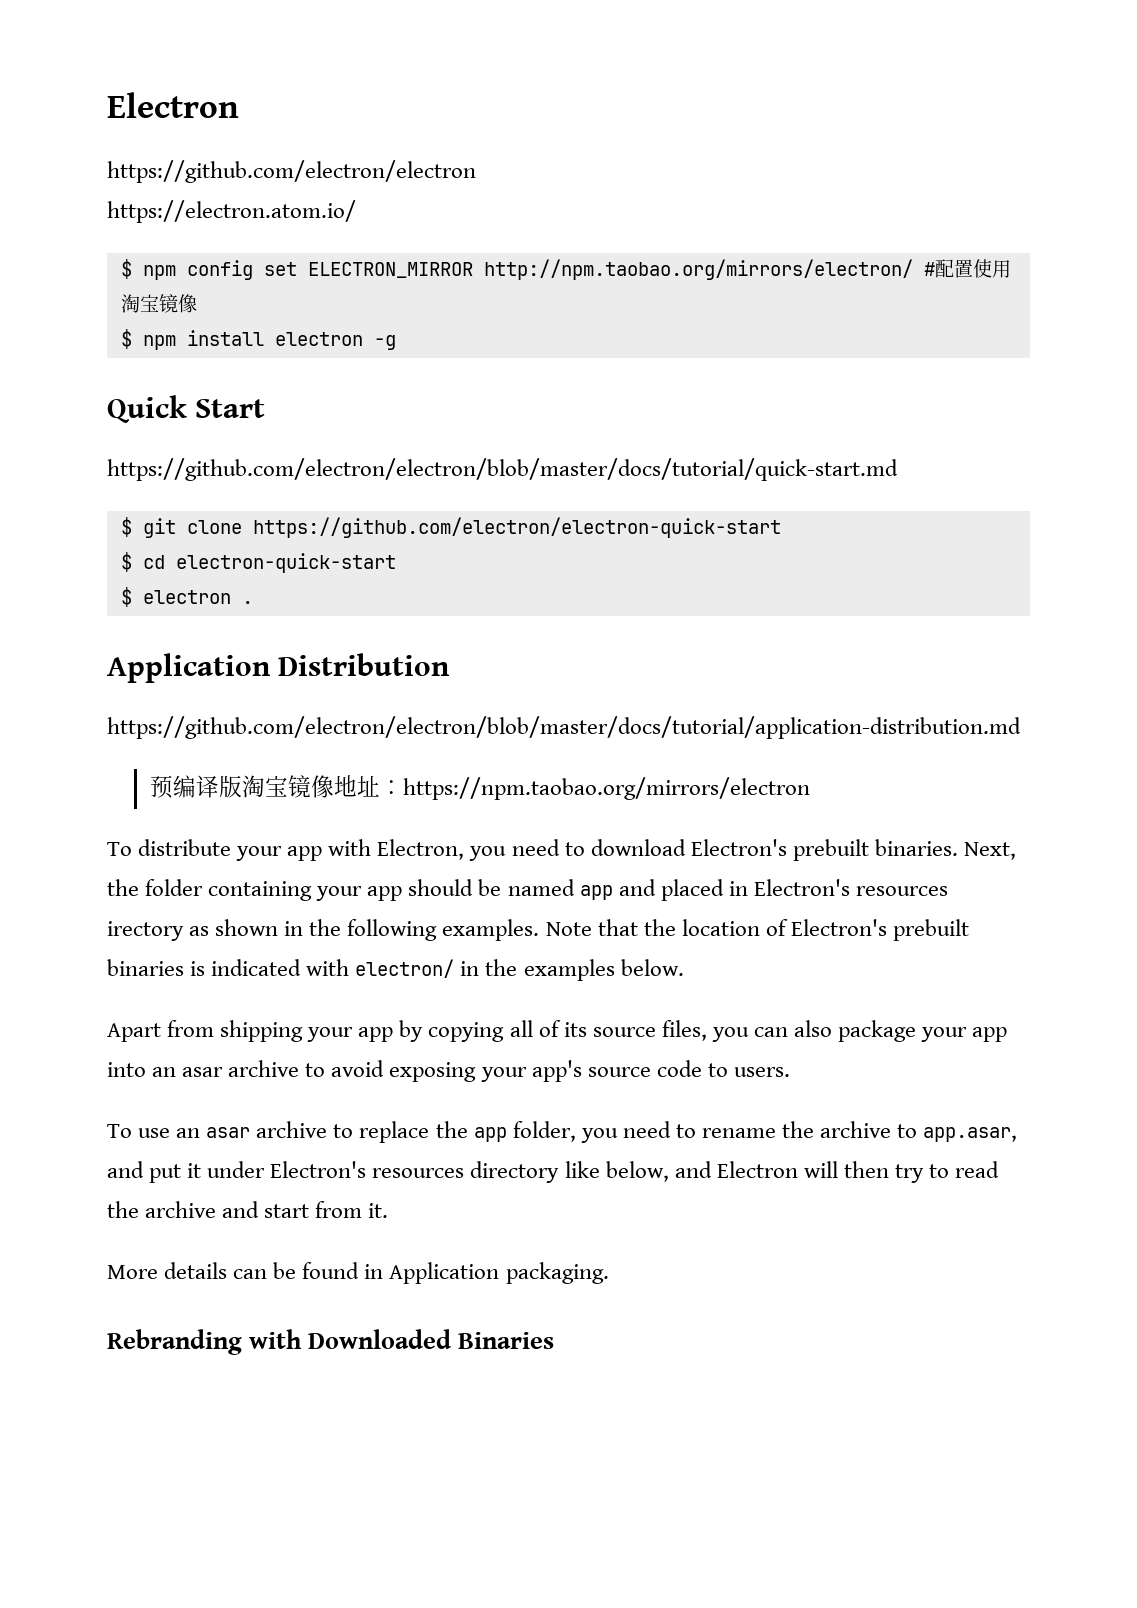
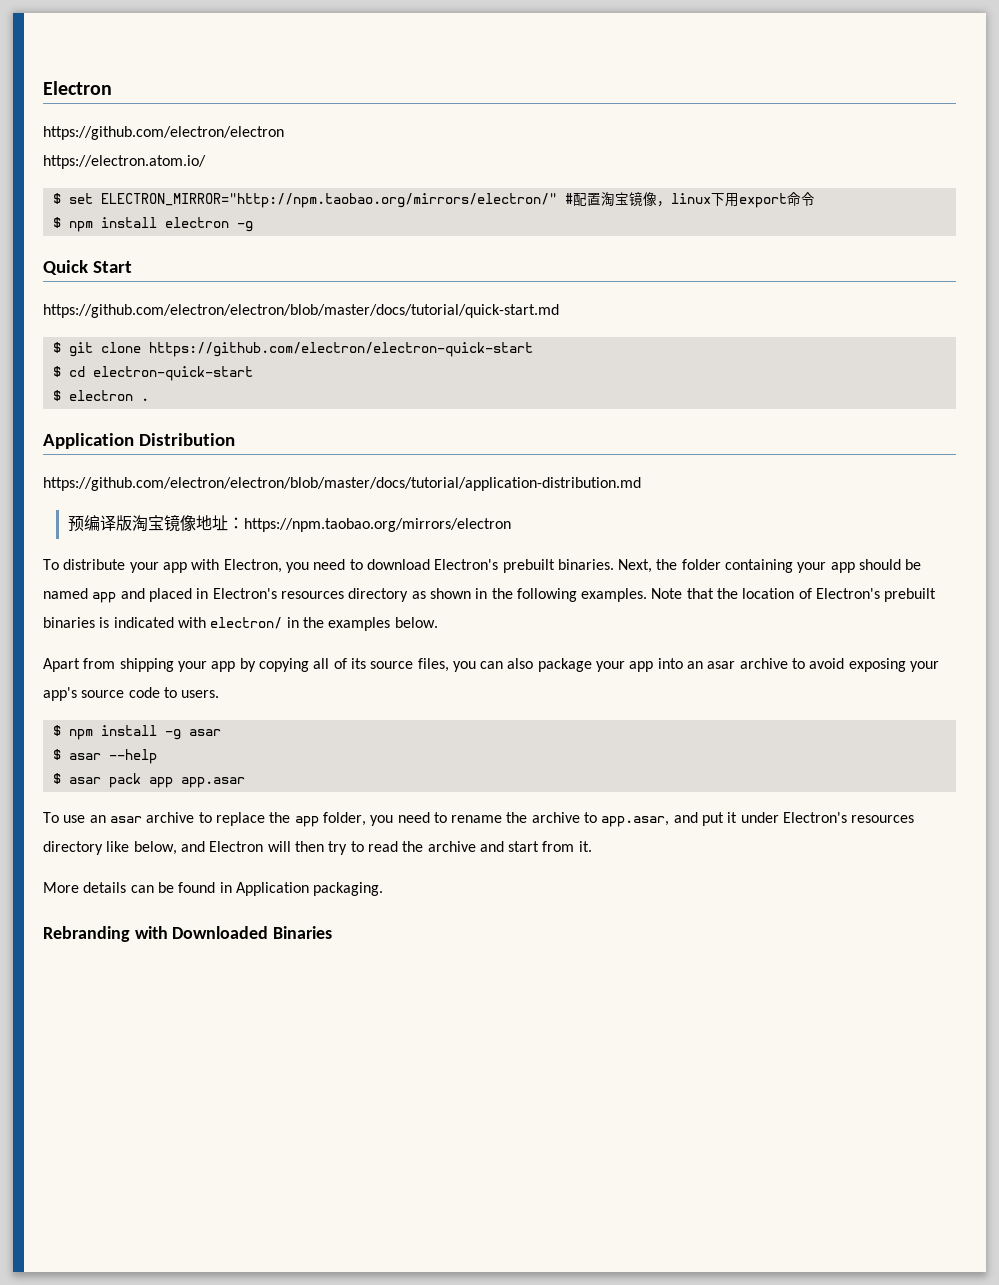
- $ npm config set ELECTRON_MIRROR http://npm.taobao.org/mirrors/electron/ #配置使用淘宝镜像
+ $ set ELECTRON_MIRROR="http://npm.taobao.org/mirrors/electron/" #配置淘宝镜像，linux下用export命令
- Next, the folder containing your app should be named app and placed in Electron's resources irectory as shown in the following examples.
+ Next, the folder containing your app should be named app and placed in Electron's resources directory as shown in the following examples.
+ $ npm install -g asar
+ $ asar --help
+ $ asar pack app app.asar

